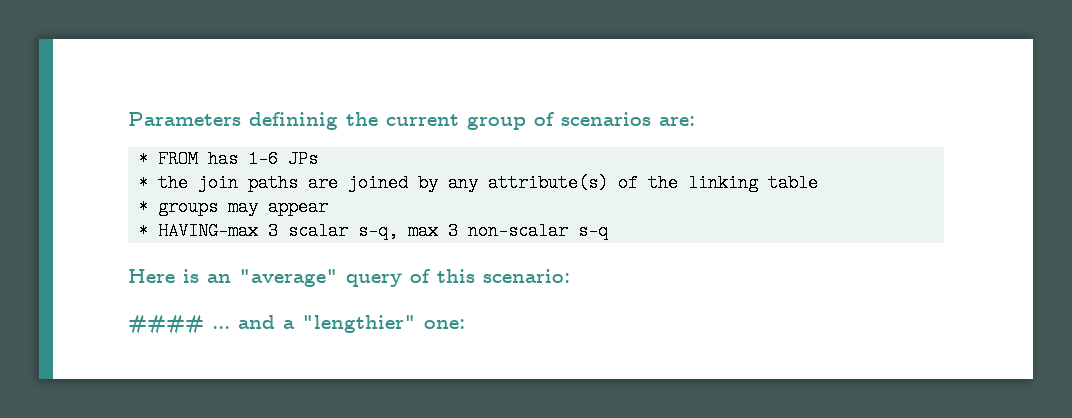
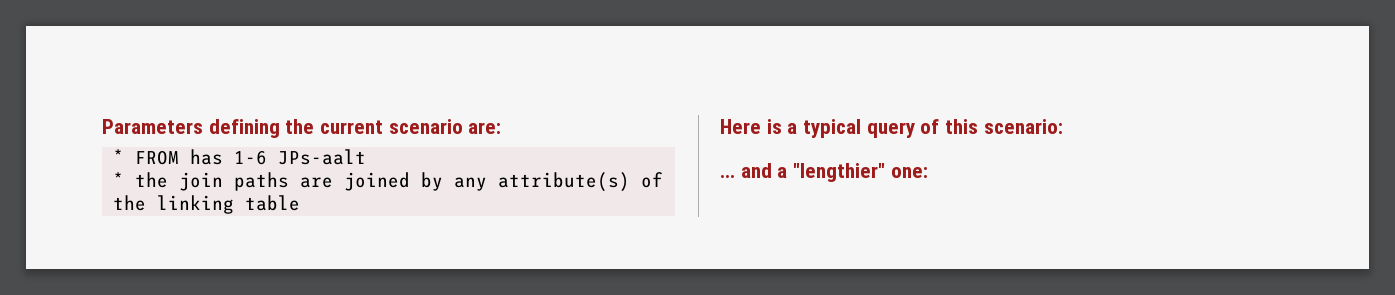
- Parameters defininig the current group of scenarios are:
+ Parameters defining the current scenario are:
- * FROM has 1-6 JPs
+ * FROM has 1-6 JPs-aalt
- * groups may appear
- * HAVING-max 3 scalar s-q, max 3 non-scalar s-q
- Here is an "average" query of this scenario:
+ Here is a typical query of this scenario:
- #### ... and a "lengthier" one:
+ ... and a "lengthier" one:

